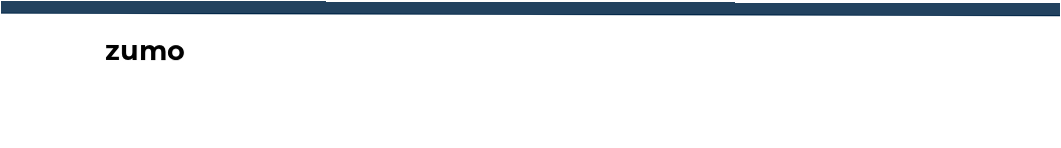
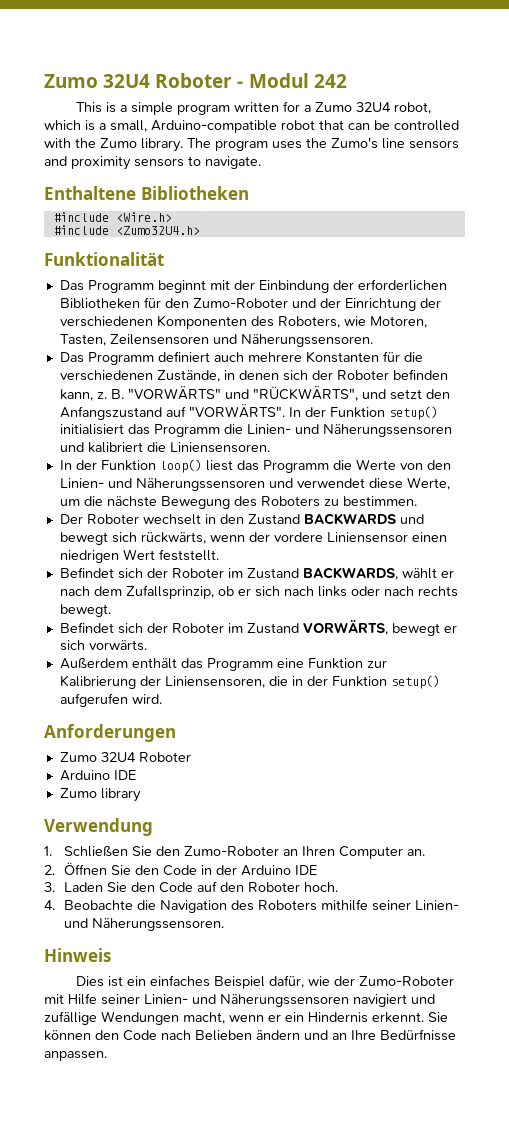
- zumo
+ Zumo 32U4 Roboter - Modul 242
+ This is a simple program written for a Zumo 32U4 robot, which is a small, Arduino-compatible robot that can be controlled with the Zumo library. The program uses the Zumo's line sensors and proximity sensors to navigate.
+ Enthaltene Bibliotheken
+ #include <Wire.h>
+ #include <Zumo32U4.h>
+ Funktionalität
+ Das Programm beginnt mit der Einbindung der erforderlichen Bibliotheken für den Zumo-Roboter und der Einrichtung der verschiedenen Komponenten des Roboters, wie Motoren, Tasten, Zeilensensoren und Näherungssensoren.
+ Das Programm definiert auch mehrere Konstanten für die verschiedenen Zustände, in denen sich der Roboter befinden kann, z. B. "VORWÄRTS" und "RÜCKWÄRTS", und setzt den Anfangszustand auf "VORWÄRTS". In der Funktion setup() initialisiert das Programm die Linien- und Näherungssensoren und kalibriert die Liniensensoren.
+ In der Funktion loop() liest das Programm die Werte von den Linien- und Näherungssensoren und verwendet diese Werte, um die nächste Bewegung des Roboters zu bestimmen.
+ Der Roboter wechselt in den Zustand BACKWARDS und bewegt sich rückwärts, wenn der vordere Liniensensor einen niedrigen Wert feststellt.
+ Befindet sich der Roboter im Zustand BACKWARDS, wählt er nach dem Zufallsprinzip, ob er sich nach links oder nach rechts bewegt.
+ Befindet sich der Roboter im Zustand VORWÄRTS, bewegt er sich vorwärts.
+ Außerdem enthält das Programm eine Funktion zur Kalibrierung der Liniensensoren, die in der Funktion setup() aufgerufen wird.
+ Anforderungen
+ Zumo 32U4 Roboter
+ Arduino IDE
+ Zumo library
+ Verwendung
+ 1. Schließen Sie den Zumo-Roboter an Ihren Computer an.
+ 2. Öffnen Sie den Code in der Arduino IDE
+ 3. Laden Sie den Code auf den Roboter hoch.
+ 4. Beobachte die Navigation des Roboters mithilfe seiner Linien- und Näherungssensoren.
+ Hinweis
+ Dies ist ein einfaches Beispiel dafür, wie der Zumo-Roboter mit Hilfe seiner Linien- und Näherungssensoren navigiert und zufällige Wendungen macht, wenn er ein Hindernis erkennt. Sie können den Code nach Belieben ändern und an Ihre Bedürfnisse anpassen.

